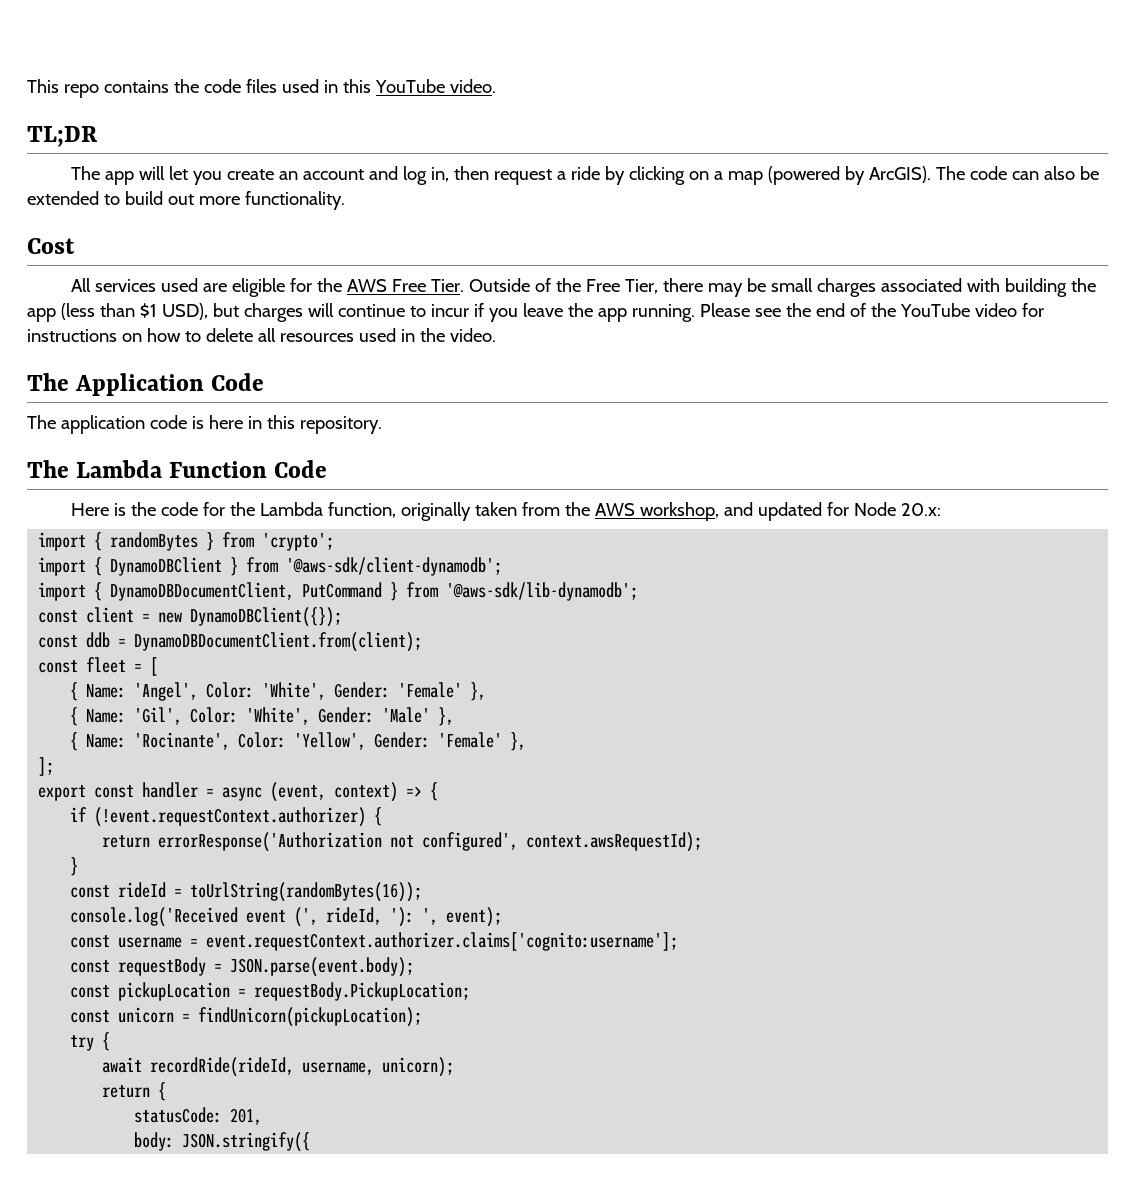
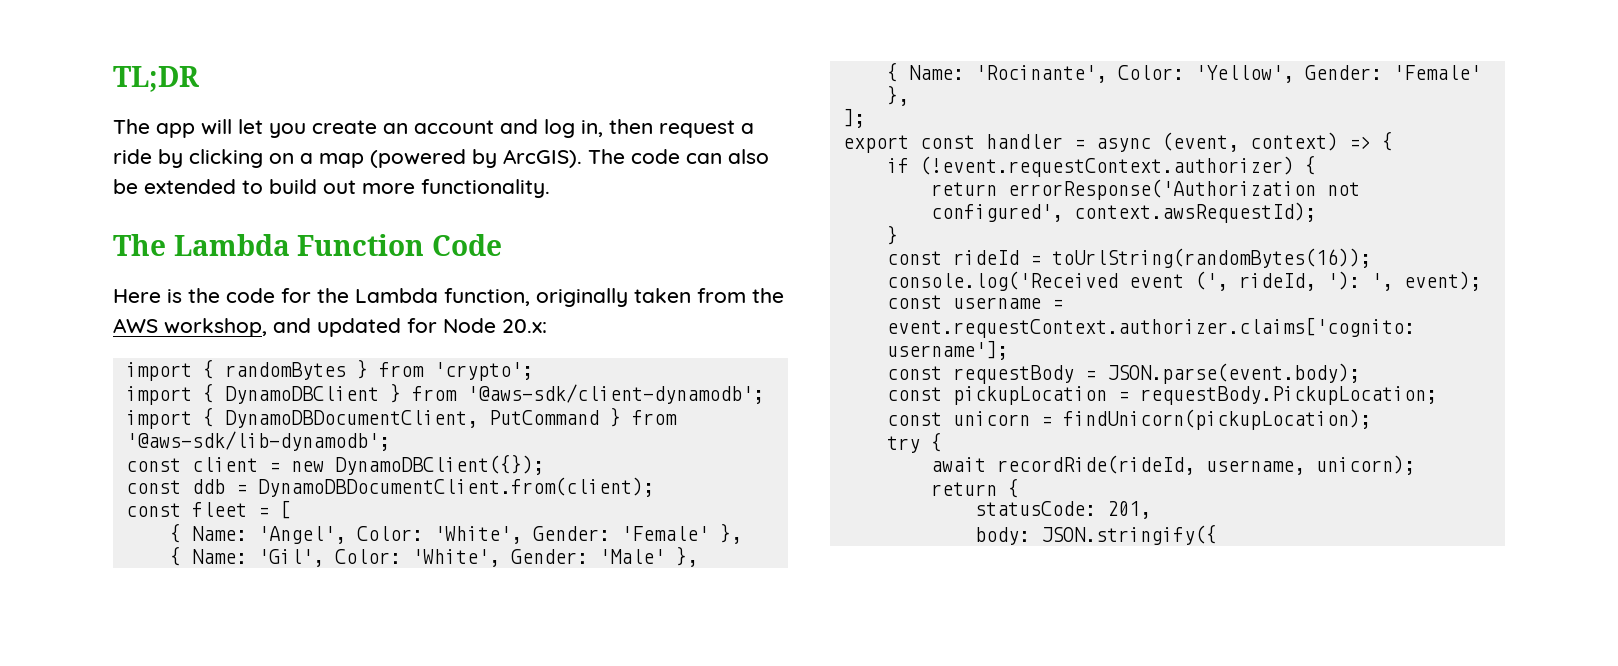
- This repo contains the code files used in this YouTube video.
- Cost
- All services used are eligible for the AWS Free Tier. Outside of the Free Tier, there may be small charges associated with building the app (less than $1 USD), but charges will continue to incur if you leave the app running. Please see the end of the YouTube video for instructions on how to delete all resources used in the video.
- The Application Code
- The application code is here in this repository.

